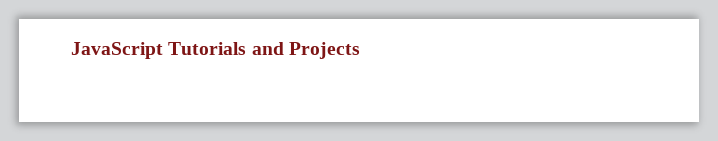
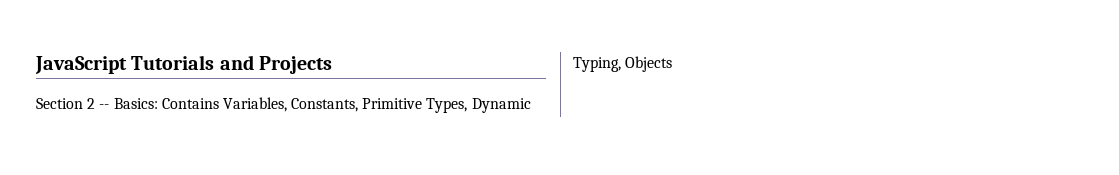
+ Section 2 -- Basics: Contains Variables, Constants, Primitive Types, Dynamic Typing, Objects

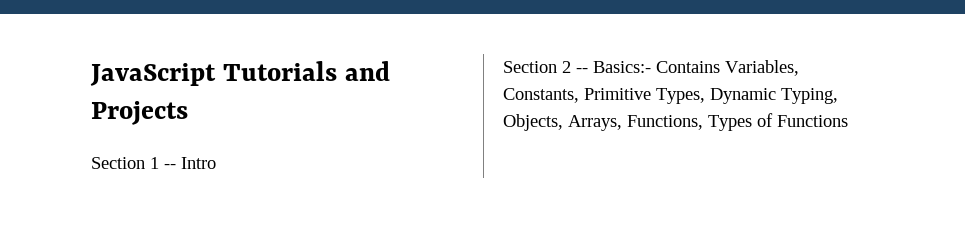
+ Section 1 -- Intro
- Section 2 -- Basics: Contains Variables, Constants, Primitive Types, Dynamic Typing, Objects
+ Section 2 -- Basics:- Contains Variables, Constants, Primitive Types, Dynamic Typing, Objects, Arrays, Functions, Types of Functions

